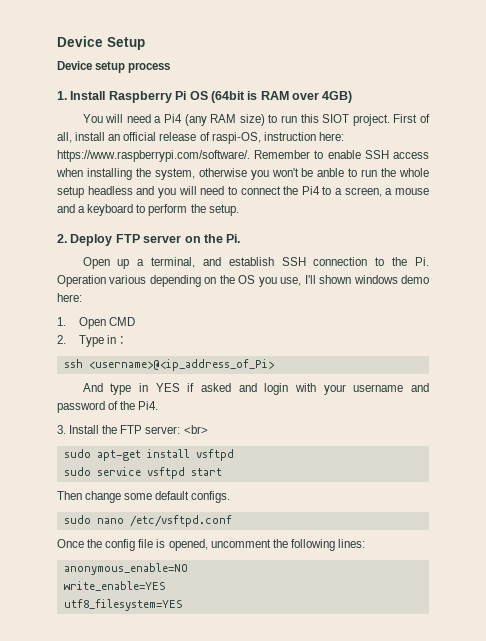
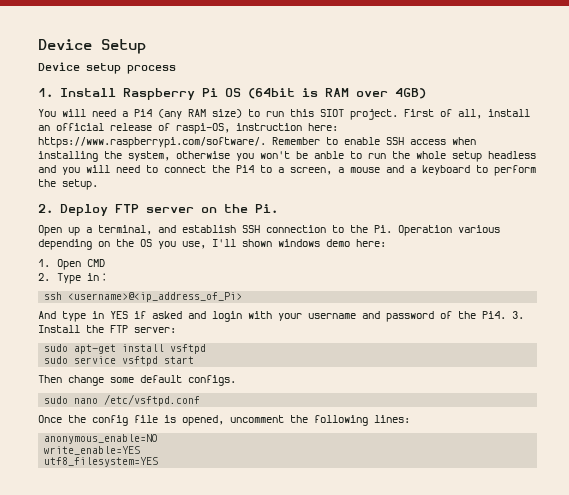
- And type in YES if asked and login with your username and password of the Pi4.
- 3. Install the FTP server: <br>
+ And type in YES if asked and login with your username and password of the Pi4. 3. Install the FTP server:

